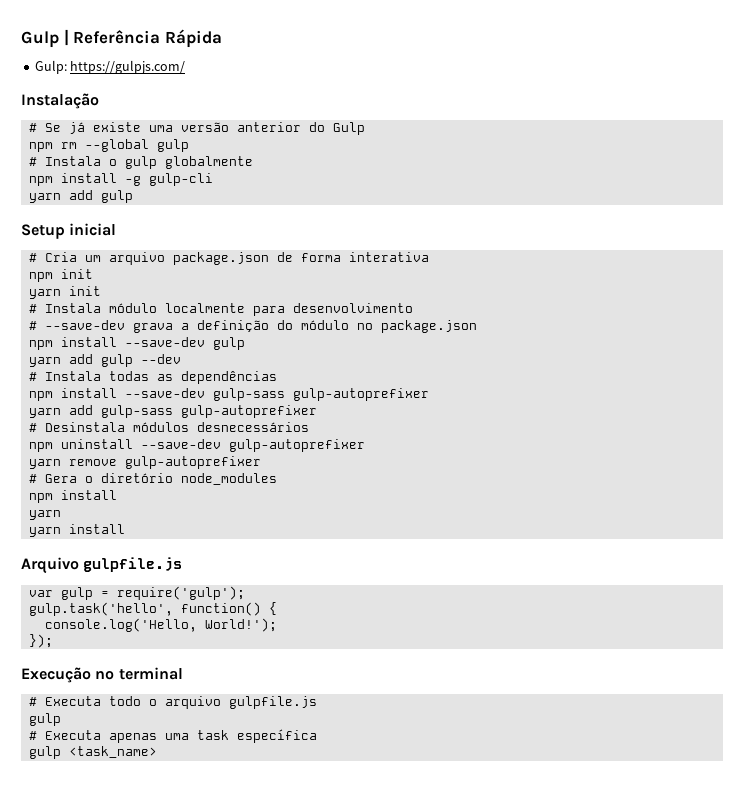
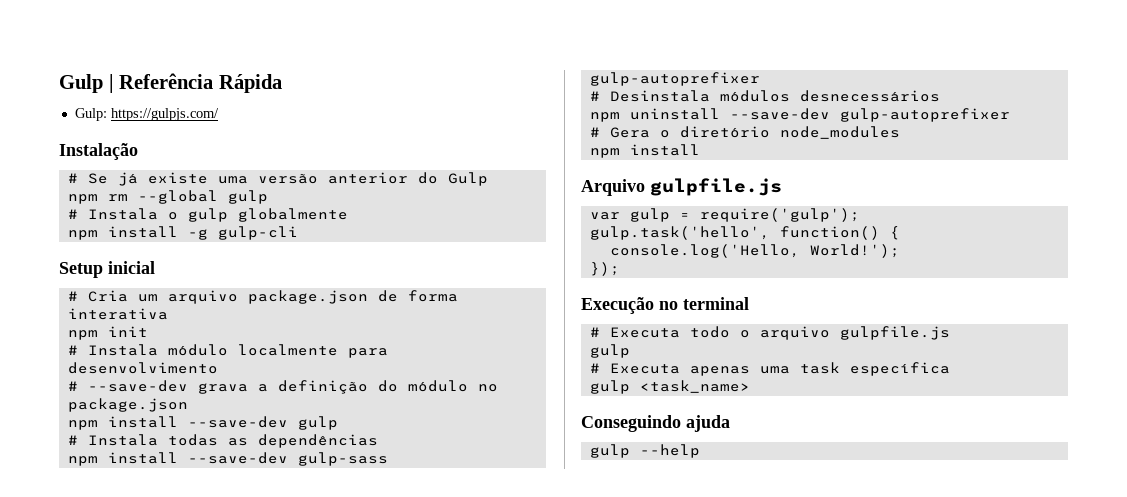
  npm install -g gulp-cli
- yarn add gulp
- yarn init
- yarn add gulp --dev
- yarn add gulp-sass gulp-autoprefixer
- yarn remove gulp-autoprefixer
  # Gera o diretório node_modules
  npm install
- yarn
- yarn install
+ Conseguindo ajuda
+ gulp --help

